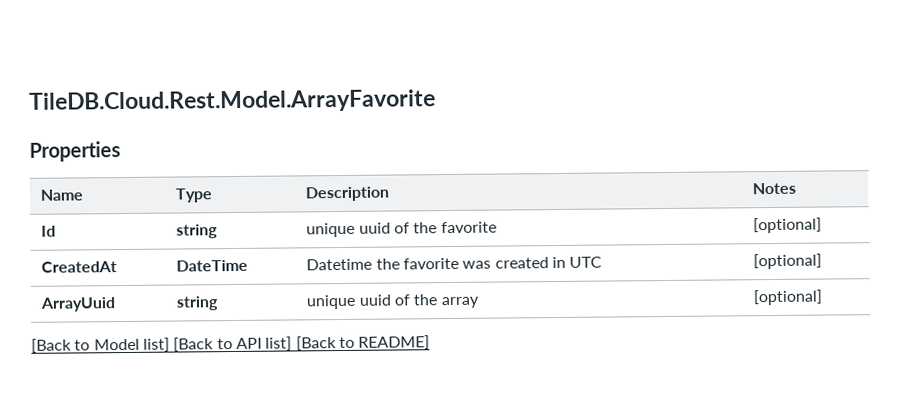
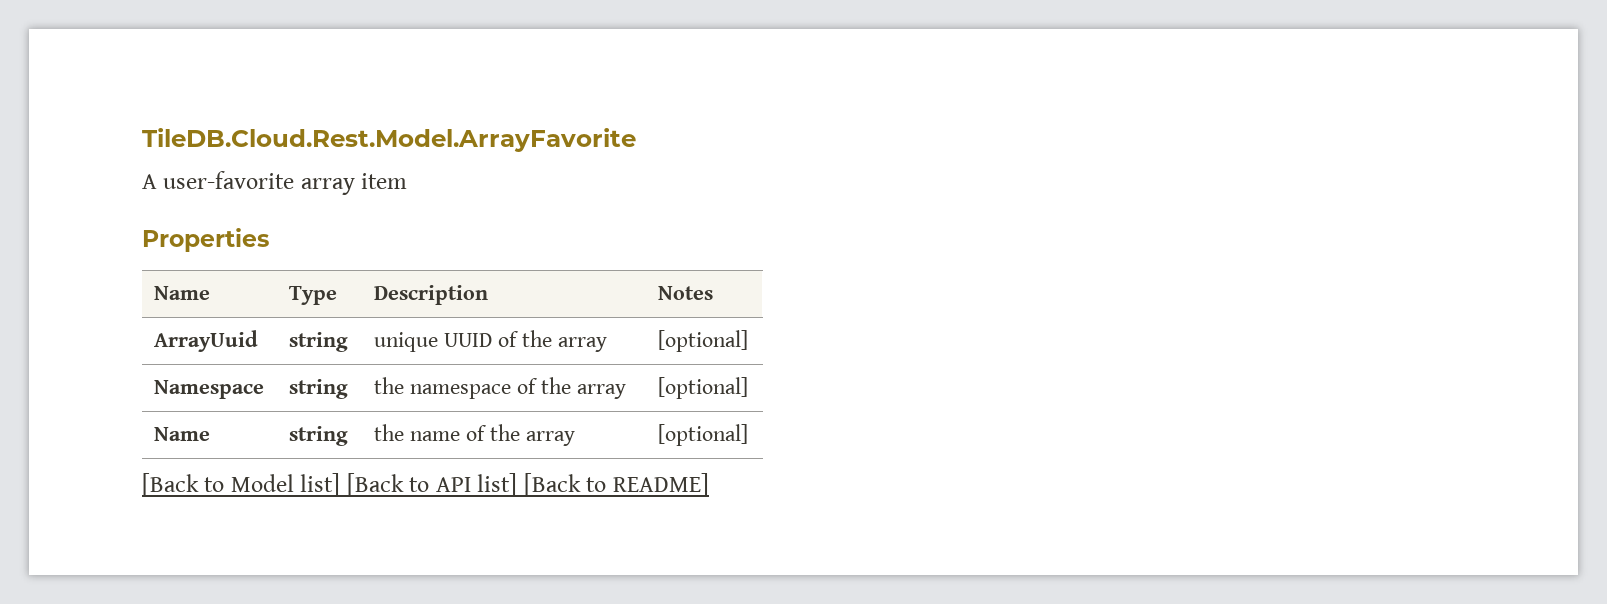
+ A user-favorite array item
- Id | string | unique uuid of the favorite | [optional]
- CreatedAt | DateTime | Datetime the favorite was created in UTC | [optional]
- ArrayUuid | string | unique uuid of the array | [optional]
+ ArrayUuid | string | unique UUID of the array | [optional]
+ Namespace | string | the namespace of the array | [optional]
+ Name | string | the name of the array | [optional]

